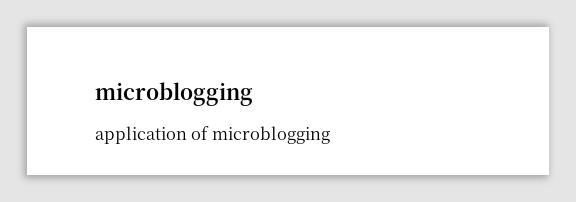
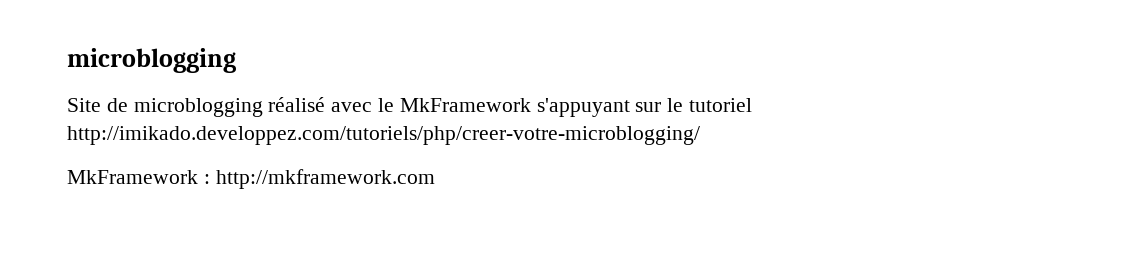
- application of microblogging
+ Site de microblogging réalisé avec le MkFramework s'appuyant sur le tutoriel http://imikado.developpez.com/tutoriels/php/creer-votre-microblogging/
+ MkFramework : http://mkframework.com

